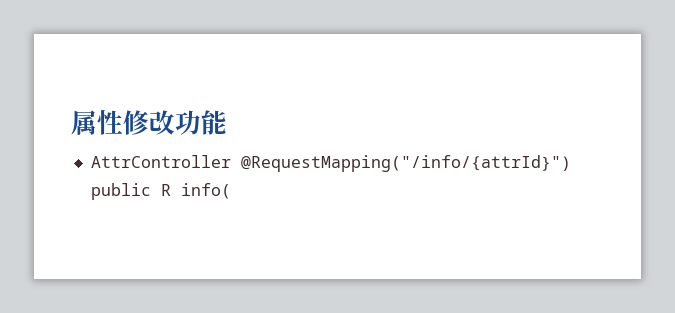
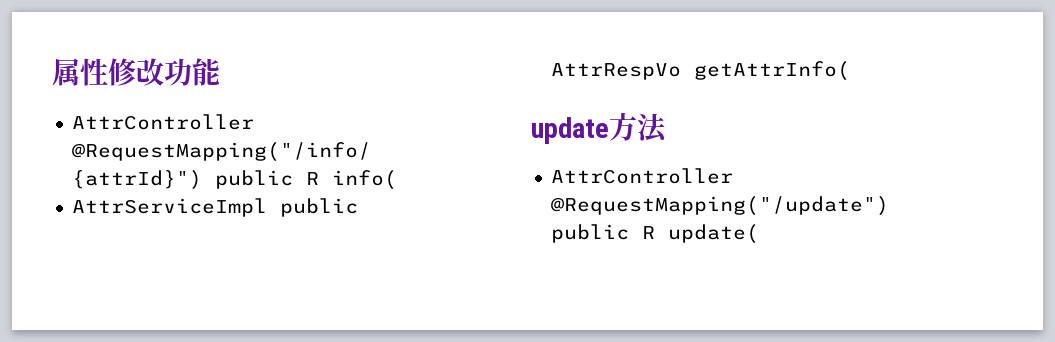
+ AttrServiceImpl public AttrRespVo getAttrInfo(
+ update方法
+ AttrController @RequestMapping("/update") public R update(

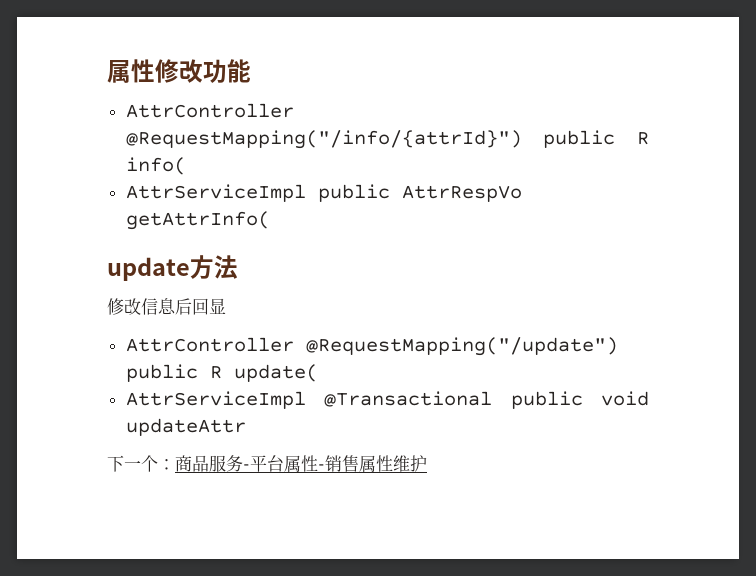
+ 修改信息后回显
+ AttrServiceImpl @Transactional public void updateAttr
+ 下一个：商品服务-平台属性-销售属性维护

